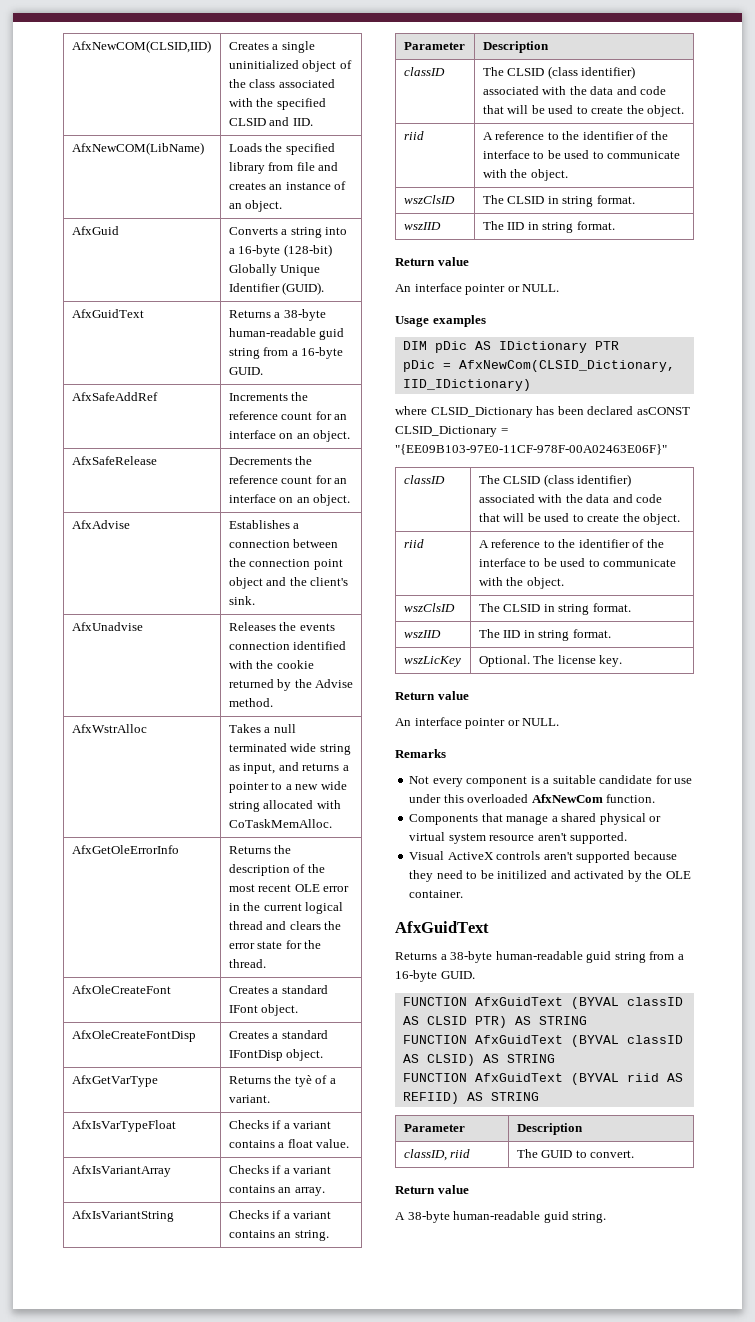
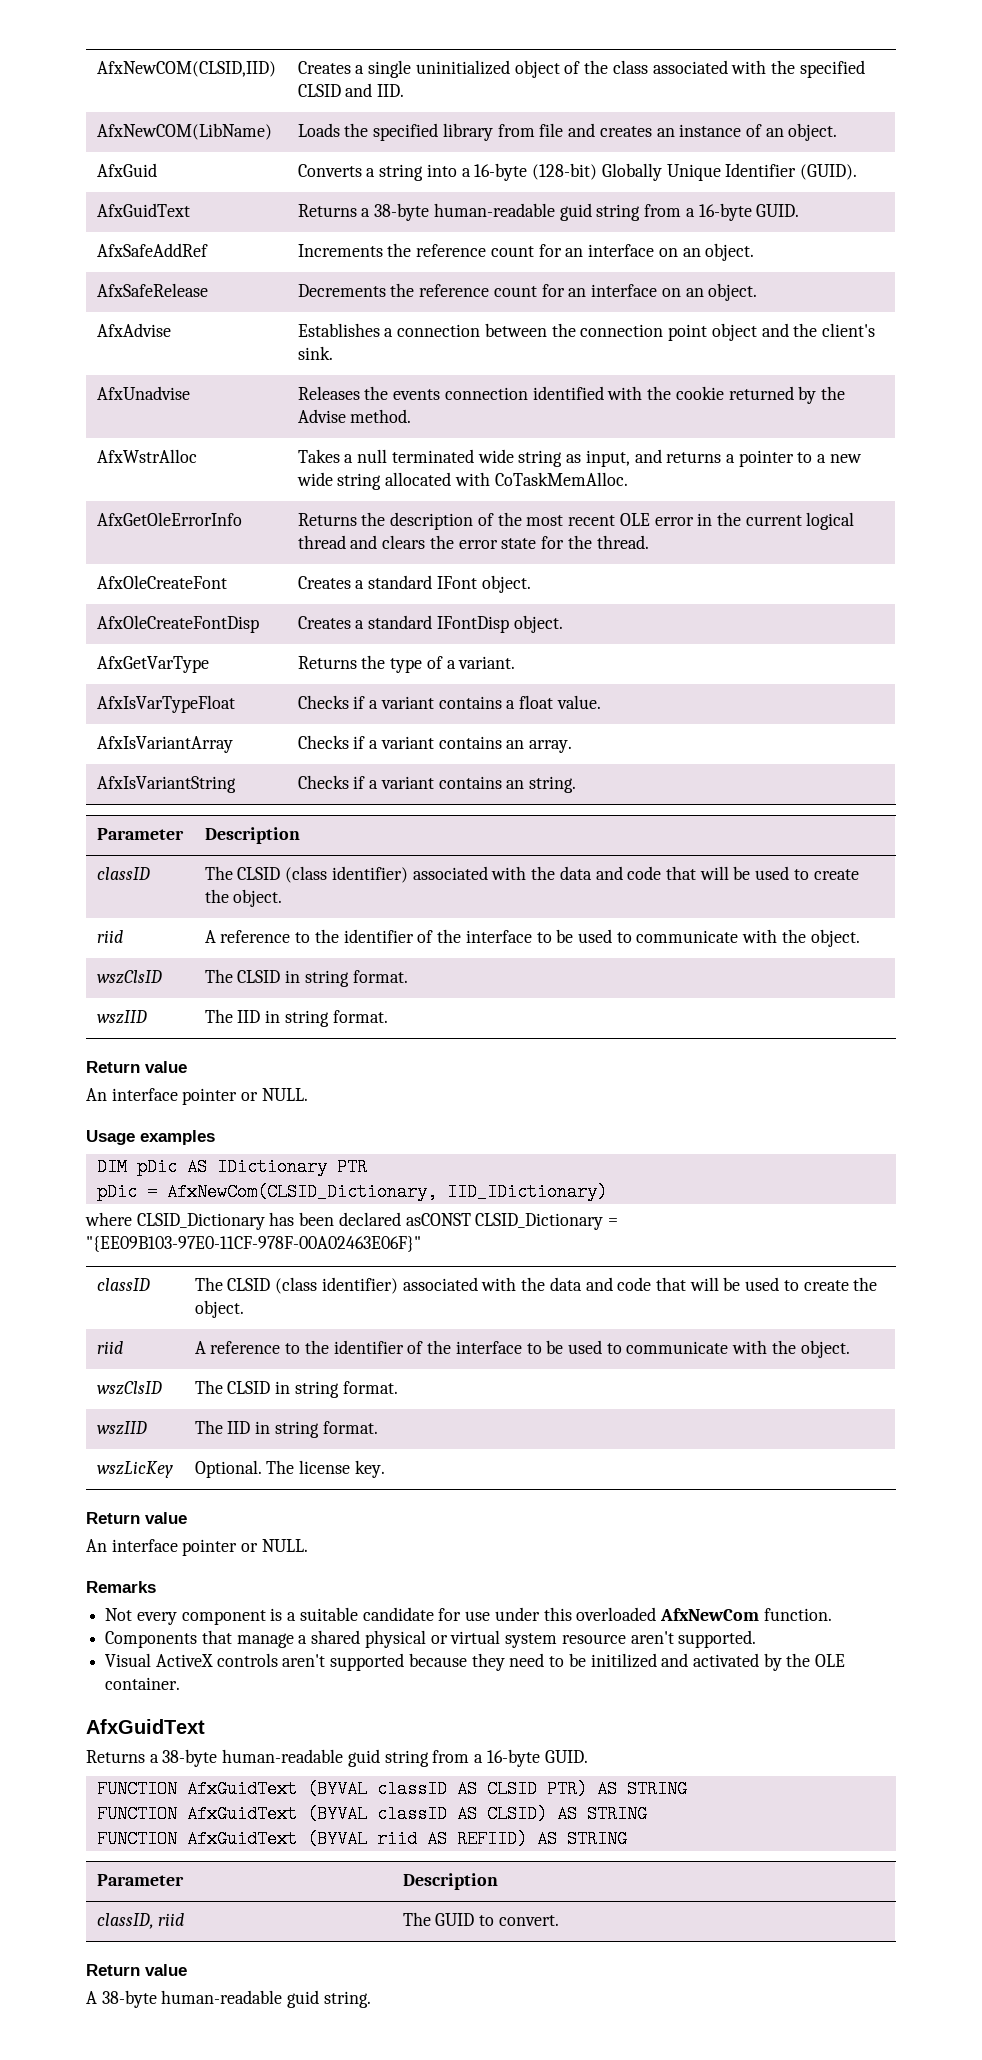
- AfxGetVarType | Returns the tyè of a variant.
+ AfxGetVarType | Returns the type of a variant.

